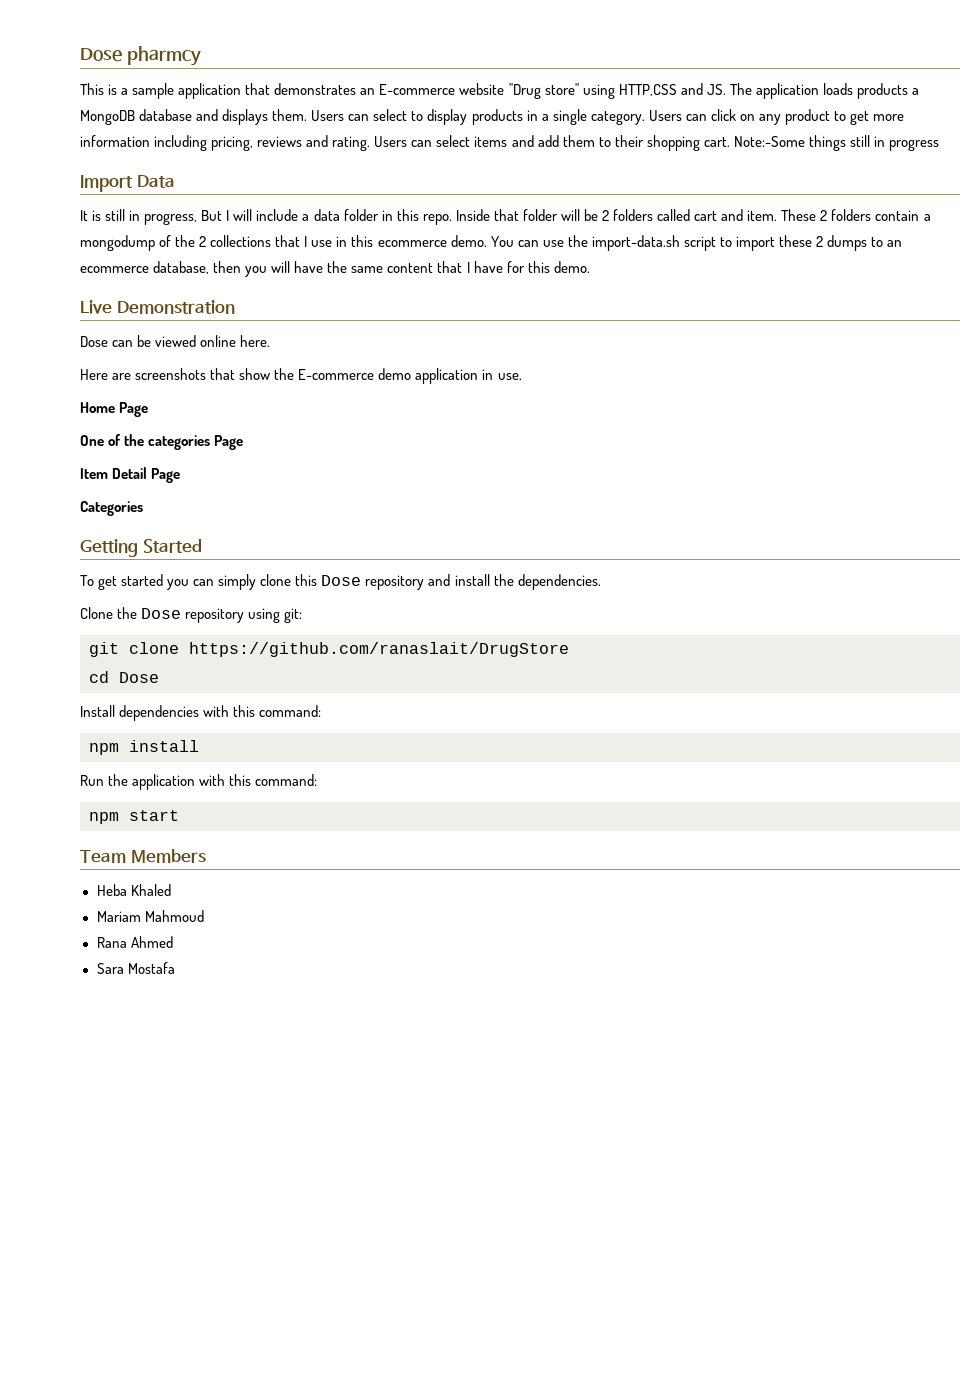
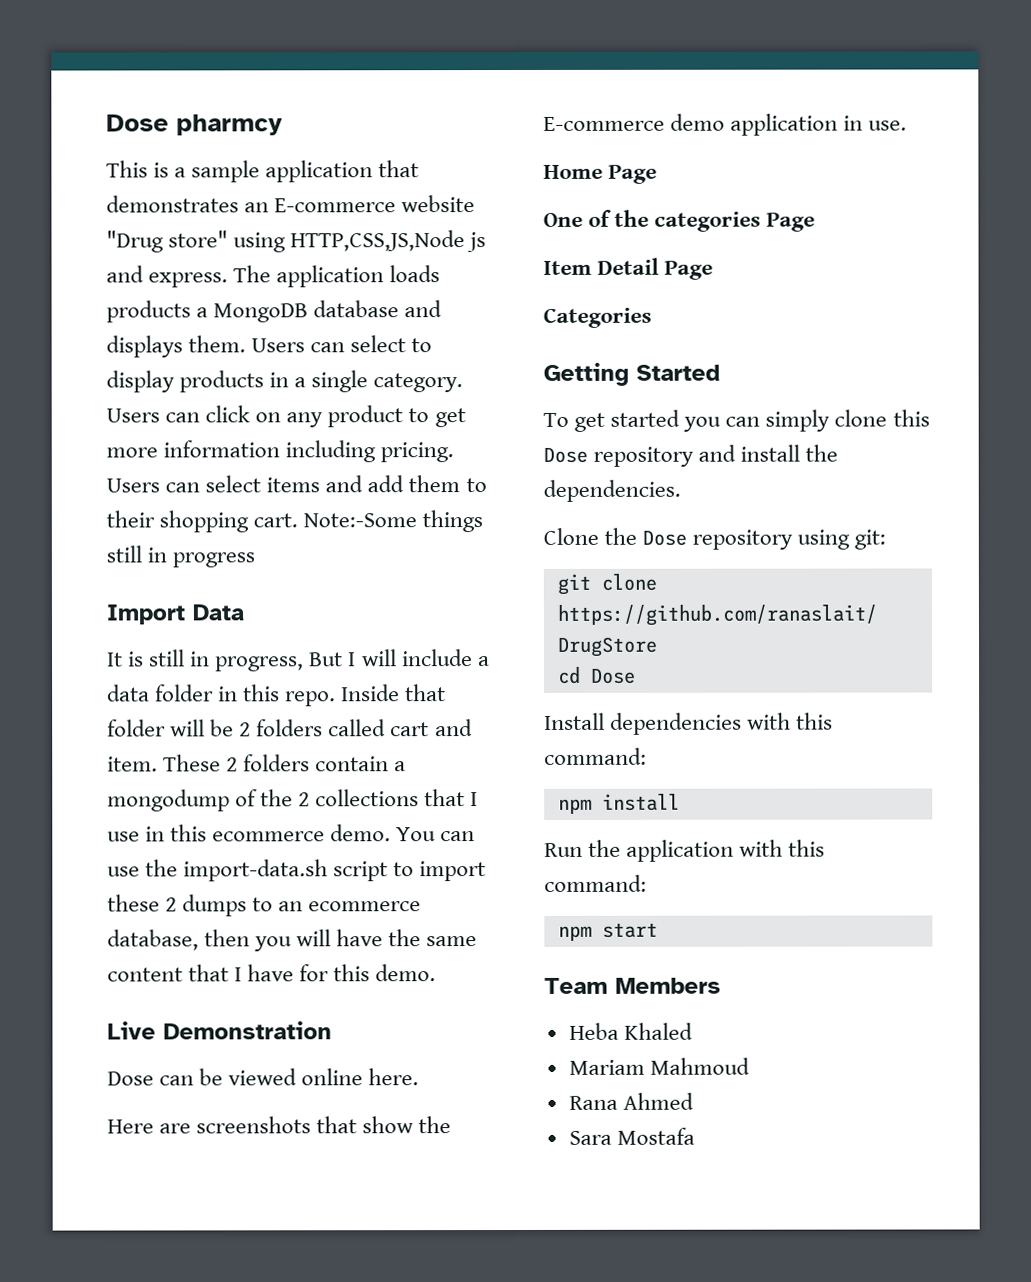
- This is a sample application that demonstrates an E-commerce website "Drug store" using HTTP,CSS and JS. The application loads products a MongoDB database and displays them.
+ This is a sample application that demonstrates an E-commerce website "Drug store" using HTTP,CSS,JS,Node js and express. The application loads products a MongoDB database and displays them.
- Users can click on any product to get more information including pricing, reviews and rating.
+ Users can click on any product to get more information including pricing.

